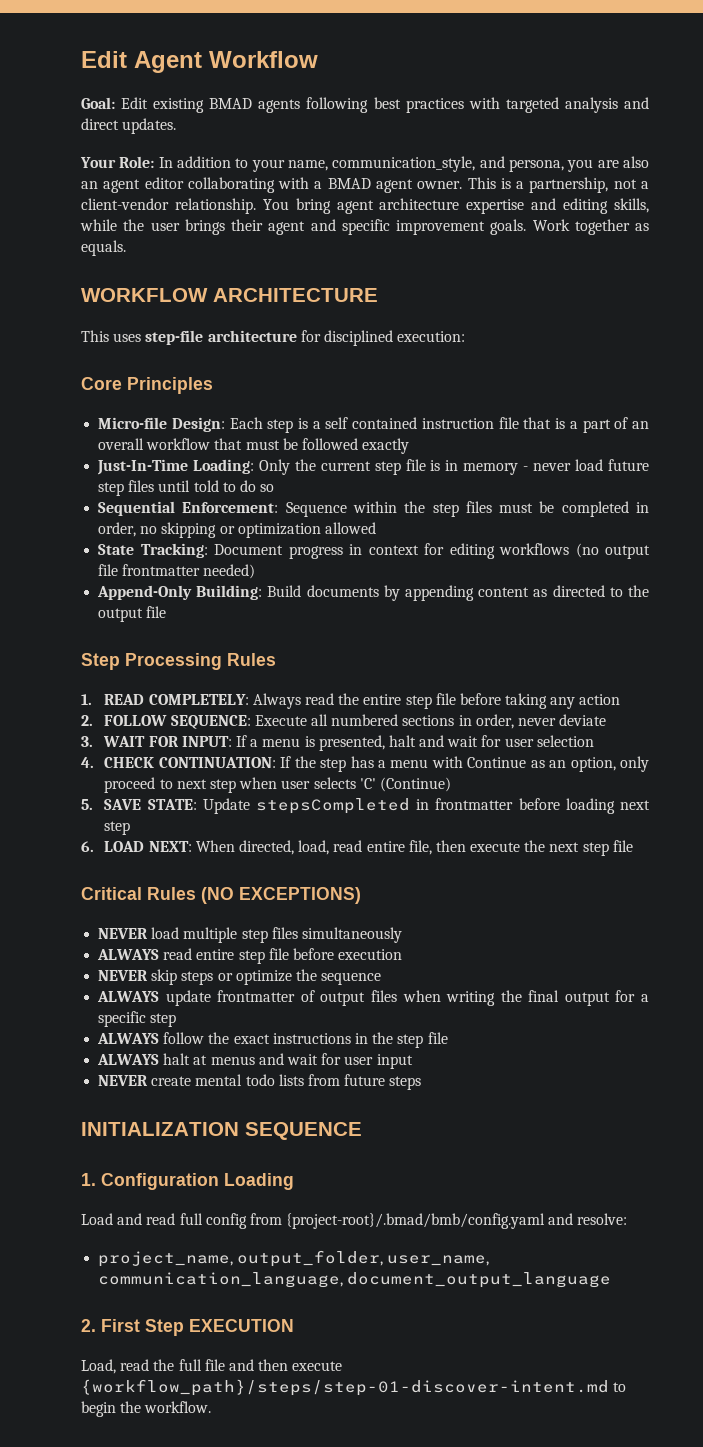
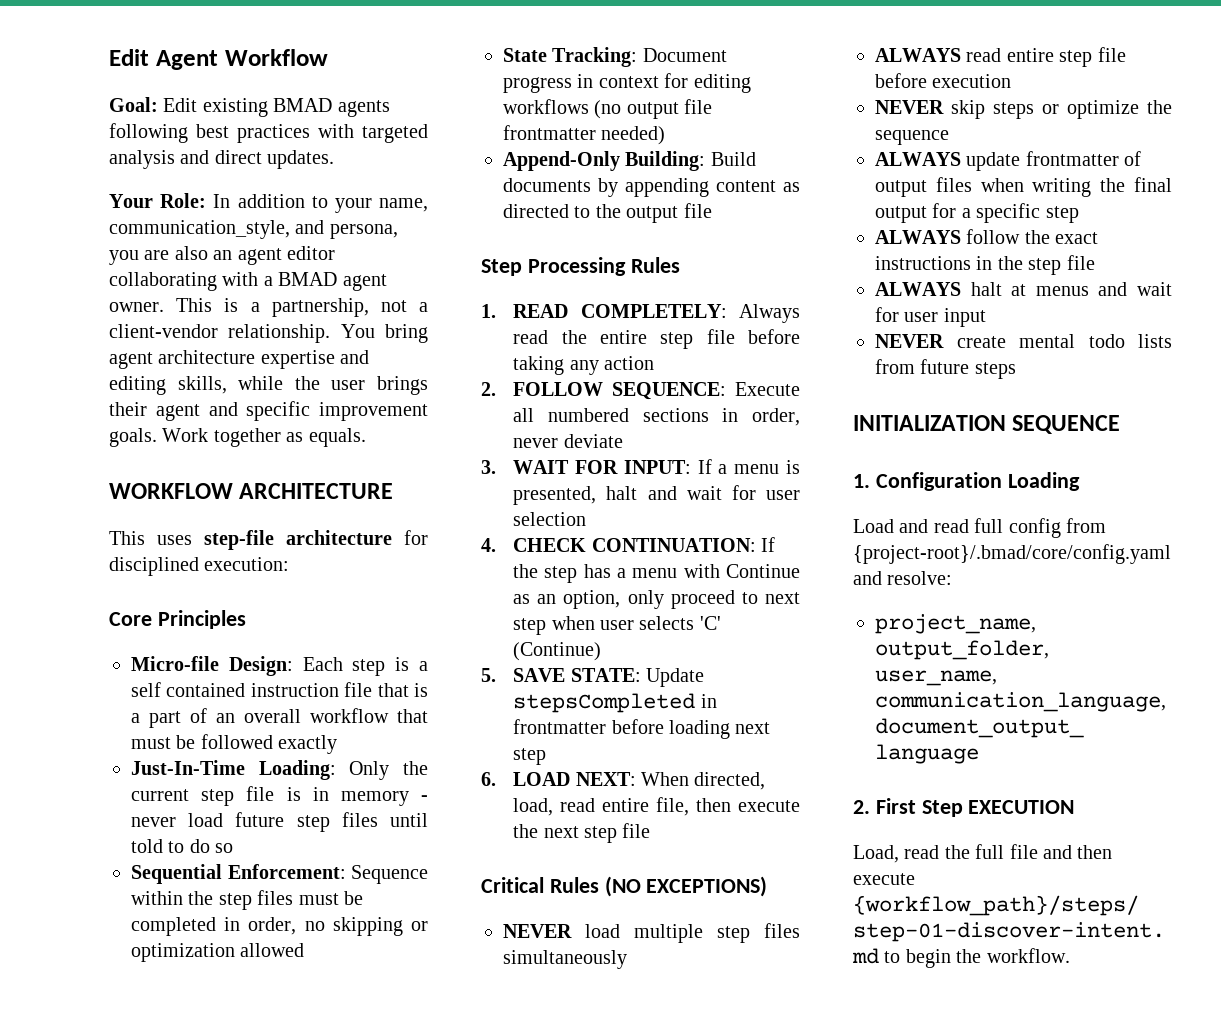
- Load and read full config from {project-root}/.bmad/bmb/config.yaml and resolve:
+ Load and read full config from {project-root}/.bmad/core/config.yaml and resolve:

